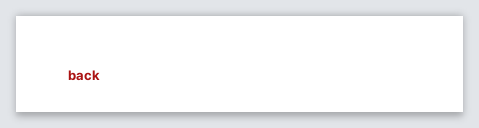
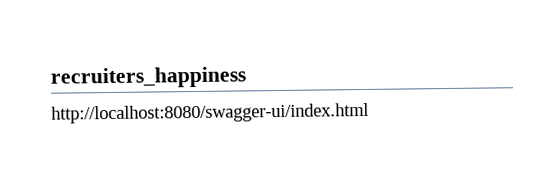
- back
+ recruiters_happiness
+ http://localhost:8080/swagger-ui/index.html

